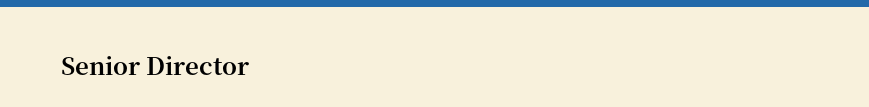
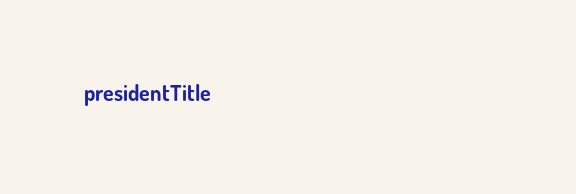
- Senior Director
+ presidentTitle

